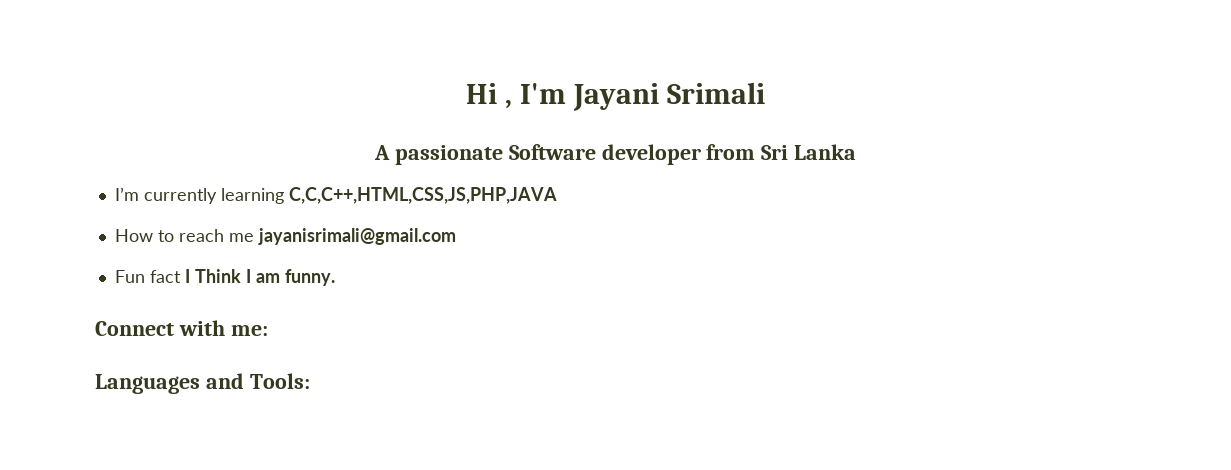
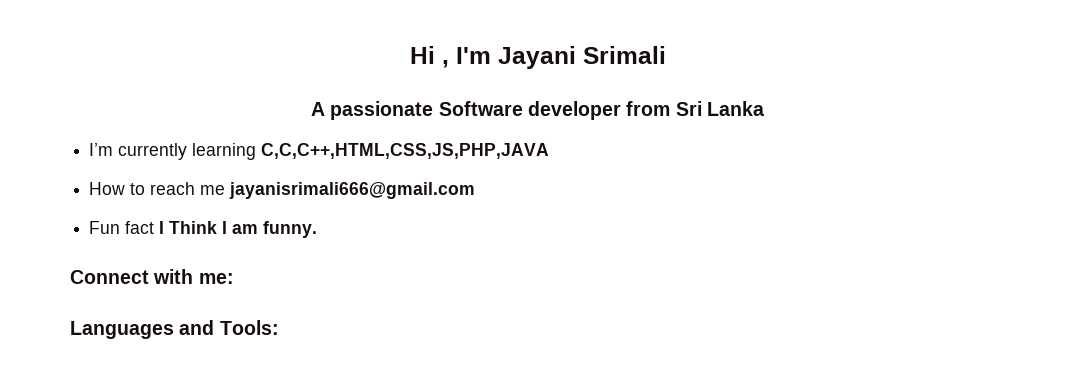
- How to reach me jayanisrimali@gmail.com
+ How to reach me jayanisrimali666@gmail.com

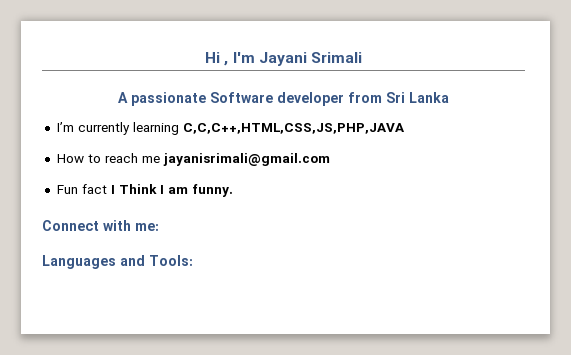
- How to reach me jayanisrimali666@gmail.com
+ How to reach me jayanisrimali@gmail.com

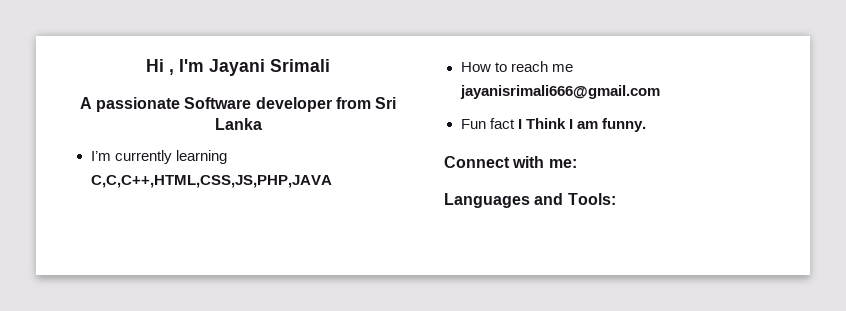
- How to reach me jayanisrimali@gmail.com
+ How to reach me jayanisrimali666@gmail.com

